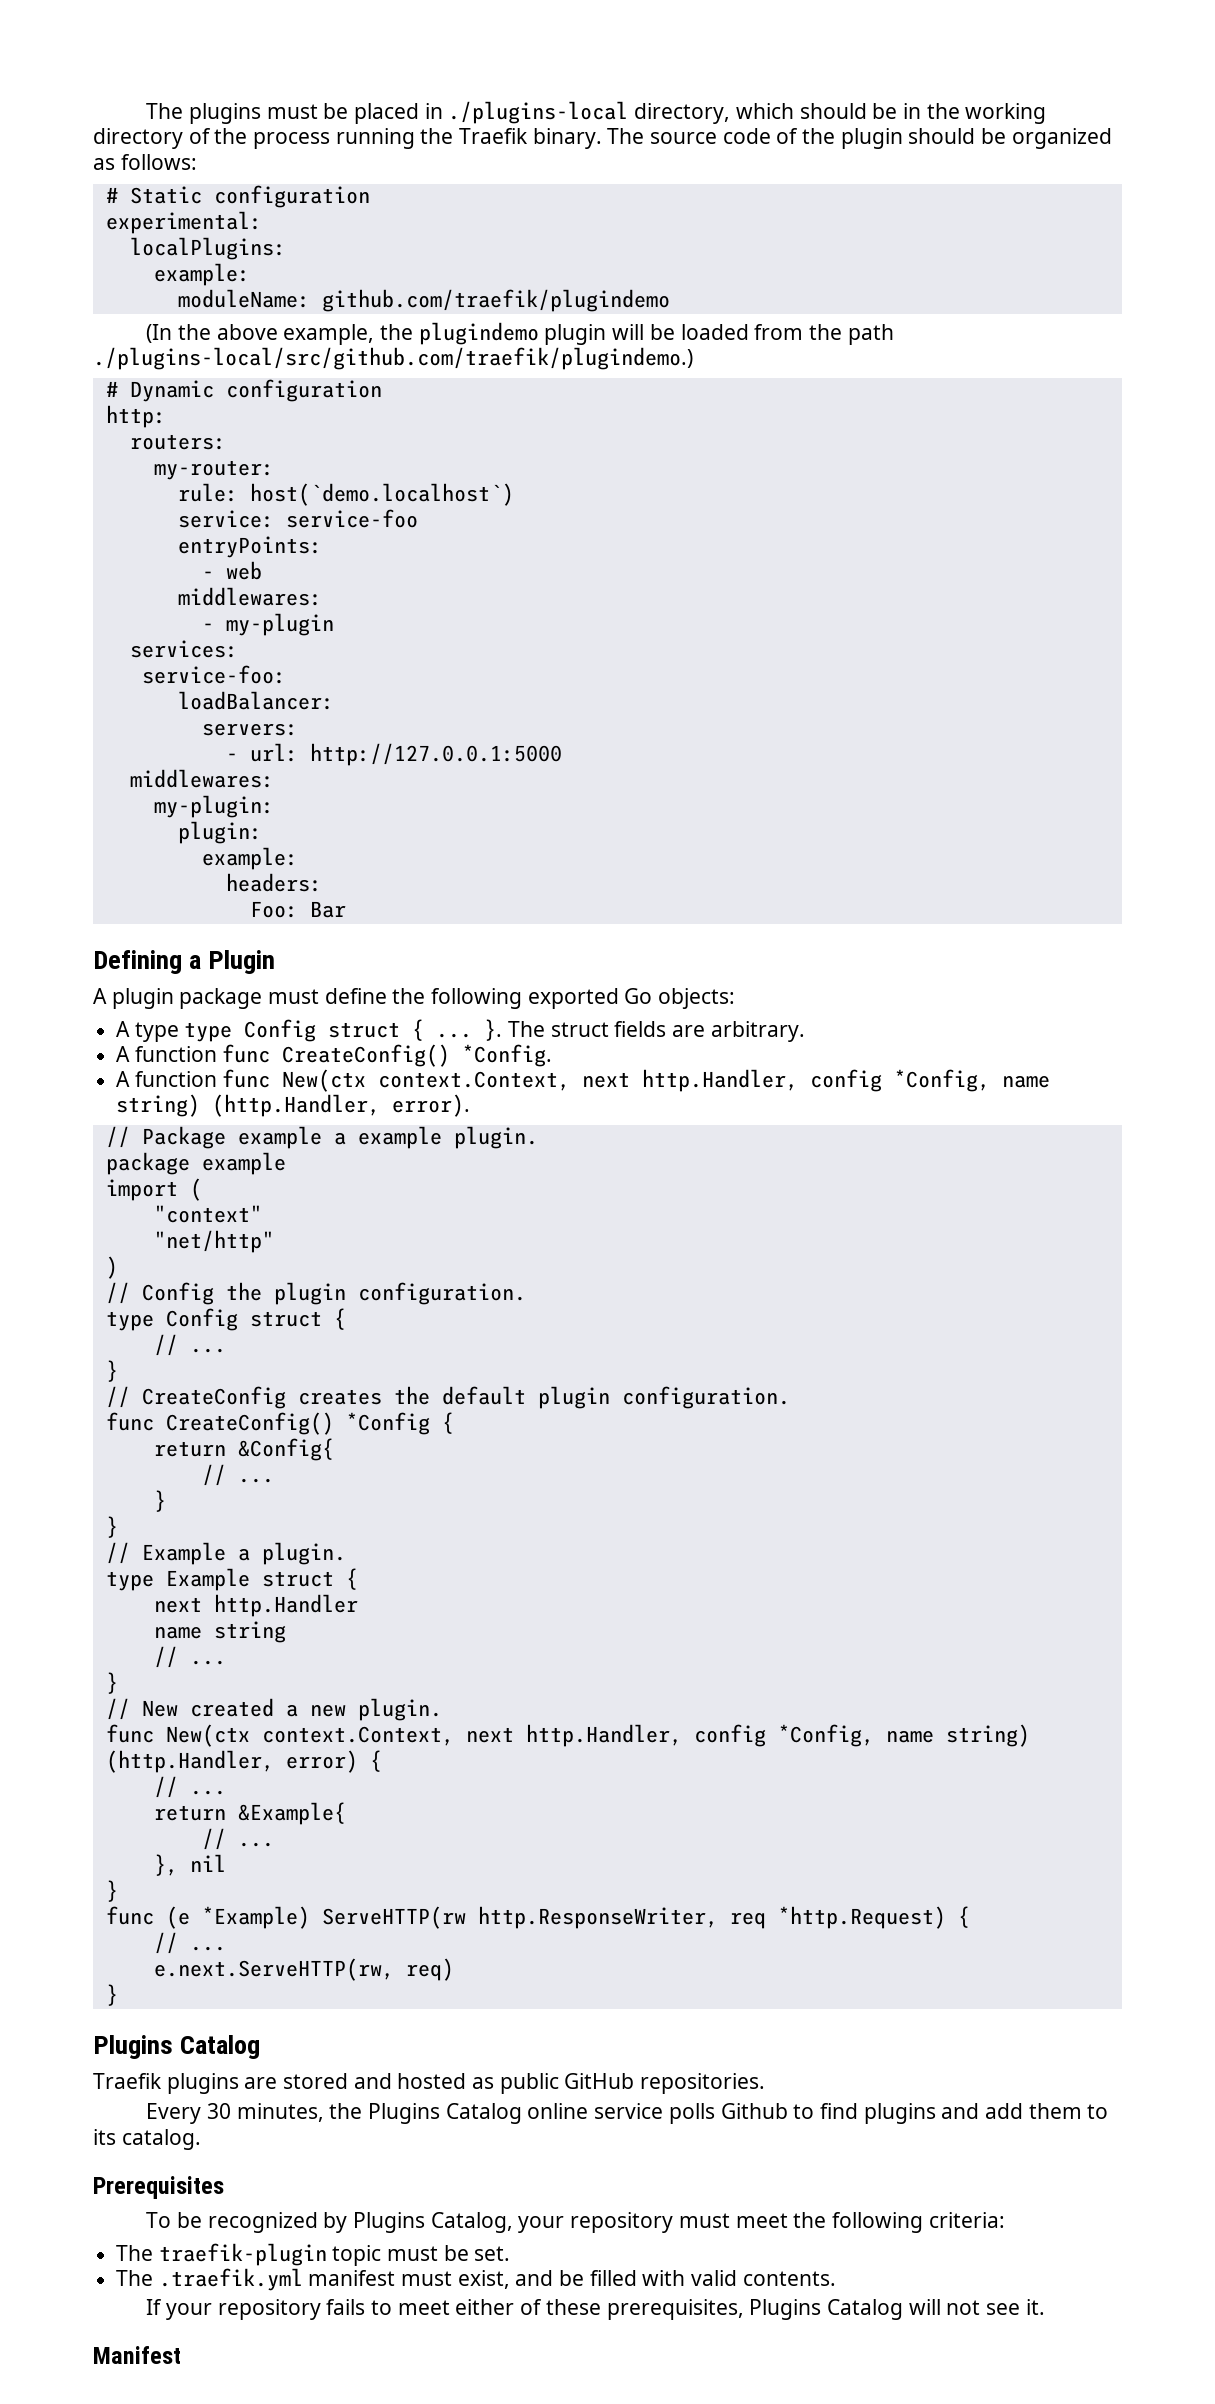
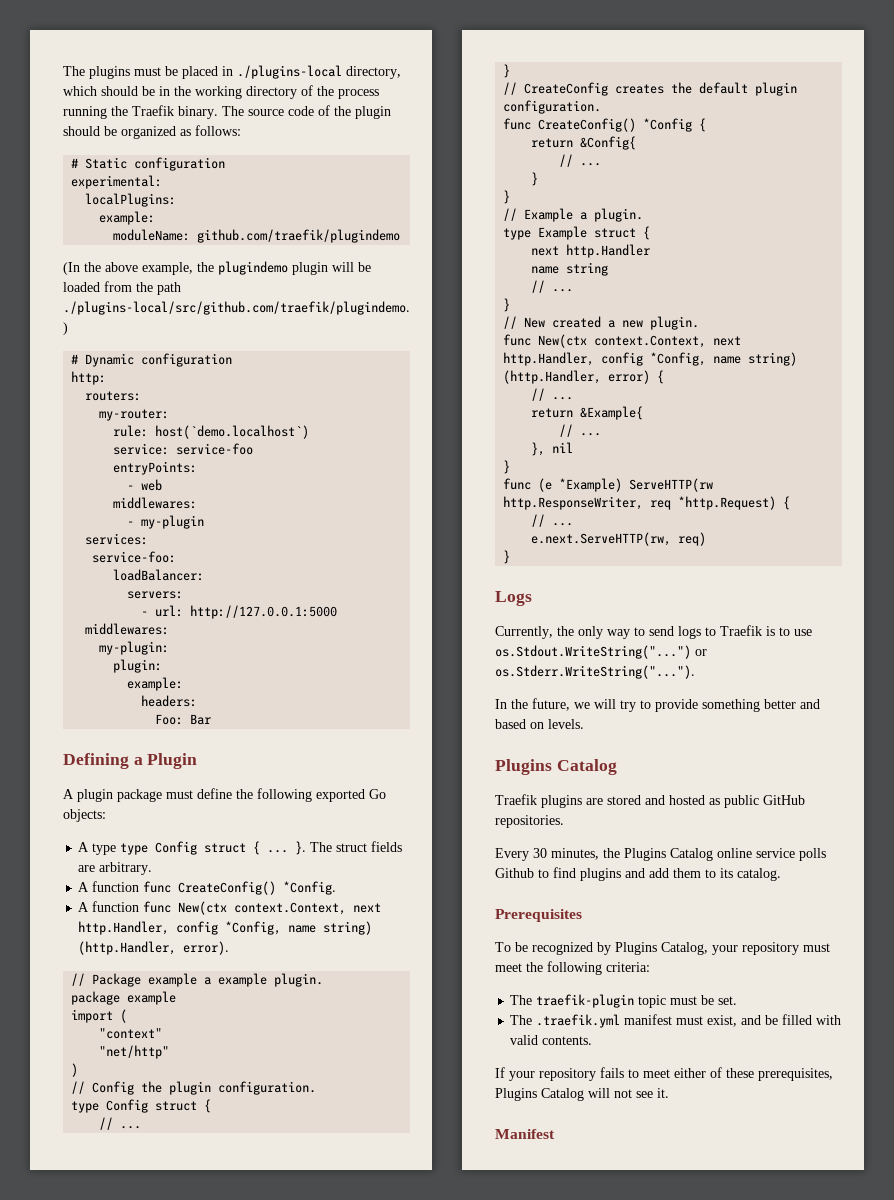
+ Logs
+ Currently, the only way to send logs to Traefik is to use os.Stdout.WriteString("...") or os.Stderr.WriteString("...").
+ In the future, we will try to provide something better and based on levels.

